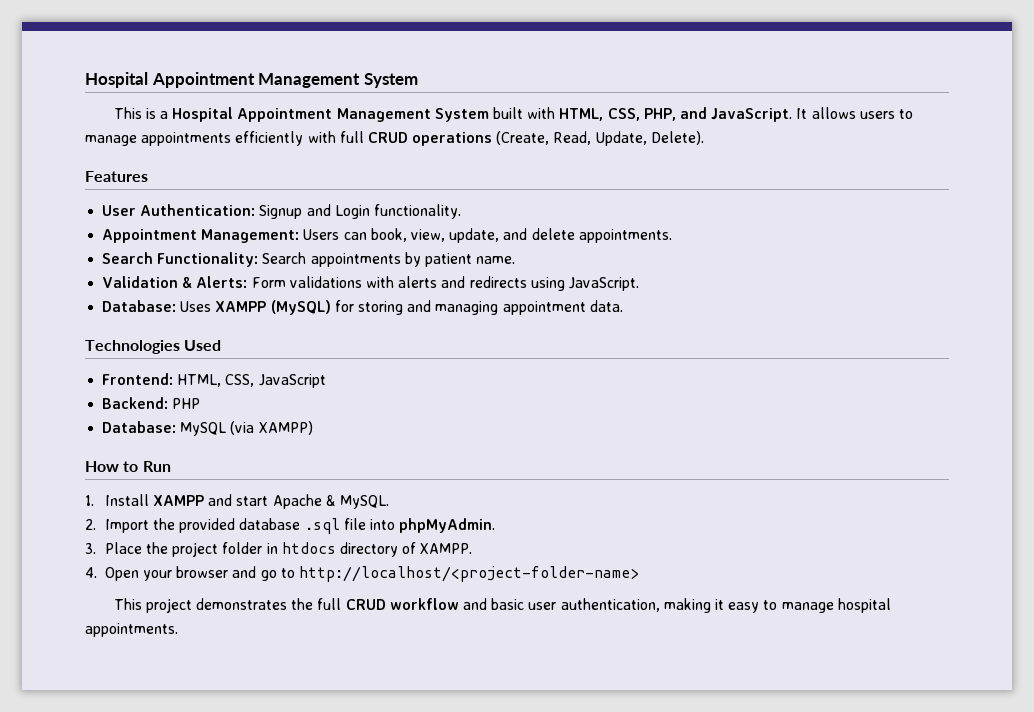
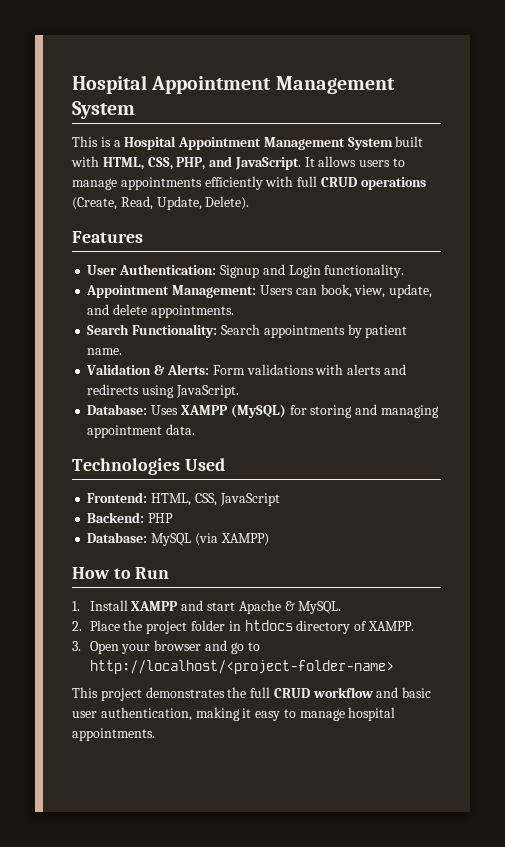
- 2. Import the provided database .sql file into phpMyAdmin.
- 3. Place the project folder in htdocs directory of XAMPP.
+ 2. Place the project folder in htdocs directory of XAMPP.
- 4. Open your browser and go to http://localhost/<project-folder-name>
+ 3. Open your browser and go to http://localhost/<project-folder-name>

